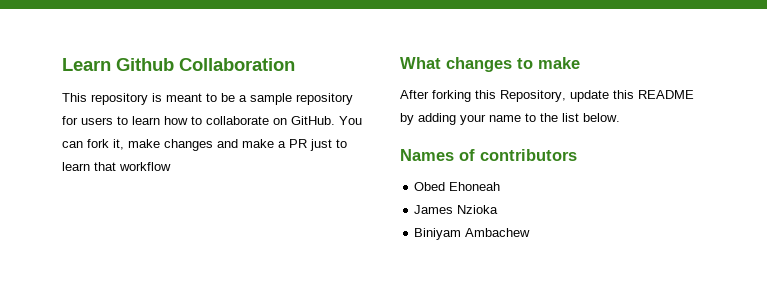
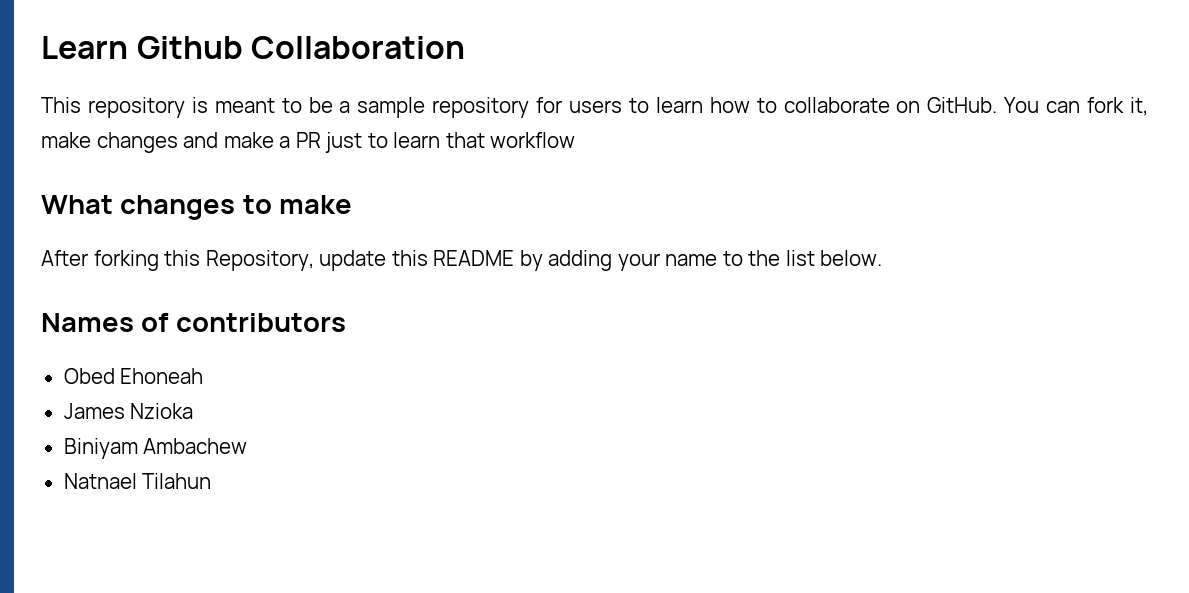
+ Natnael Tilahun

